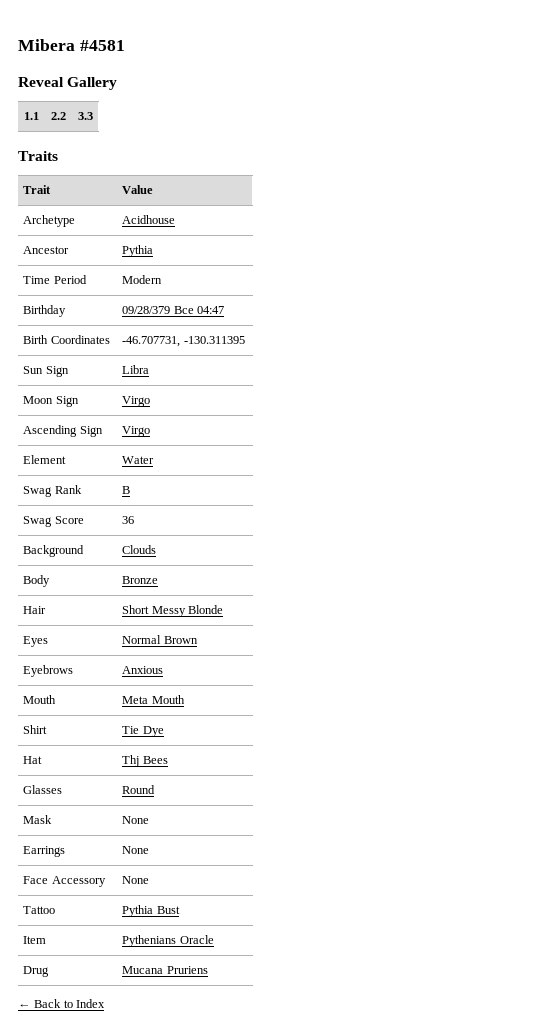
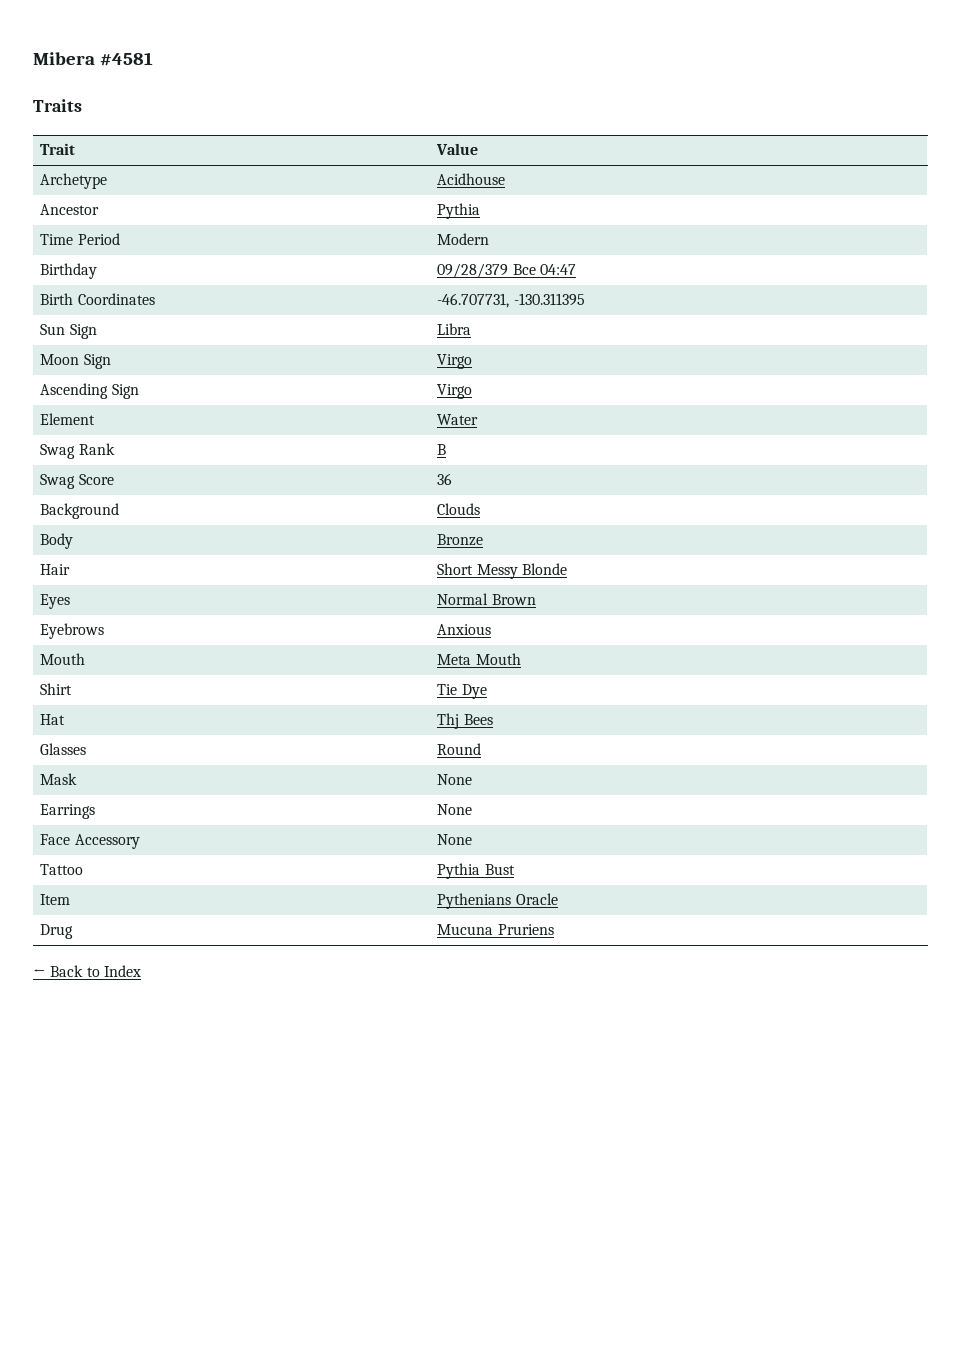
- Reveal Gallery
- 1.1 | 2.2 | 3.3
- Drug | Mucana Pruriens
+ Drug | Mucuna Pruriens

